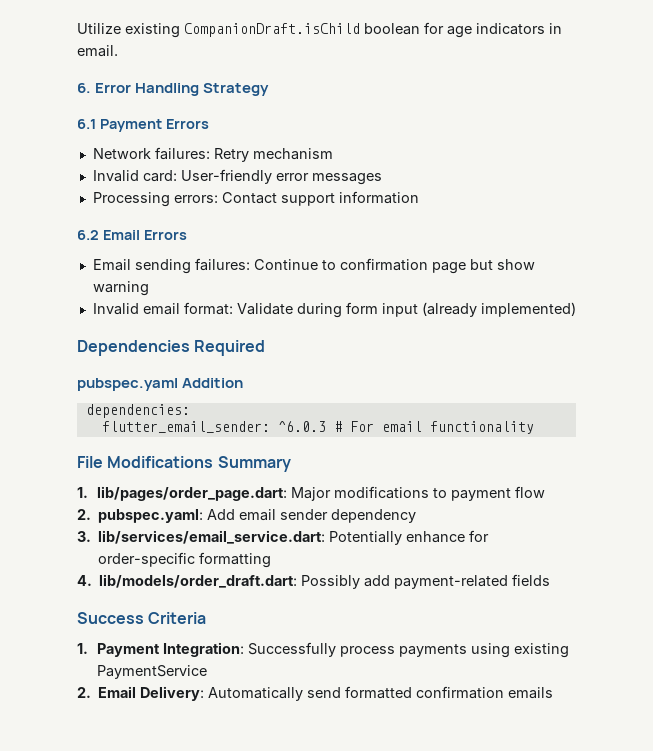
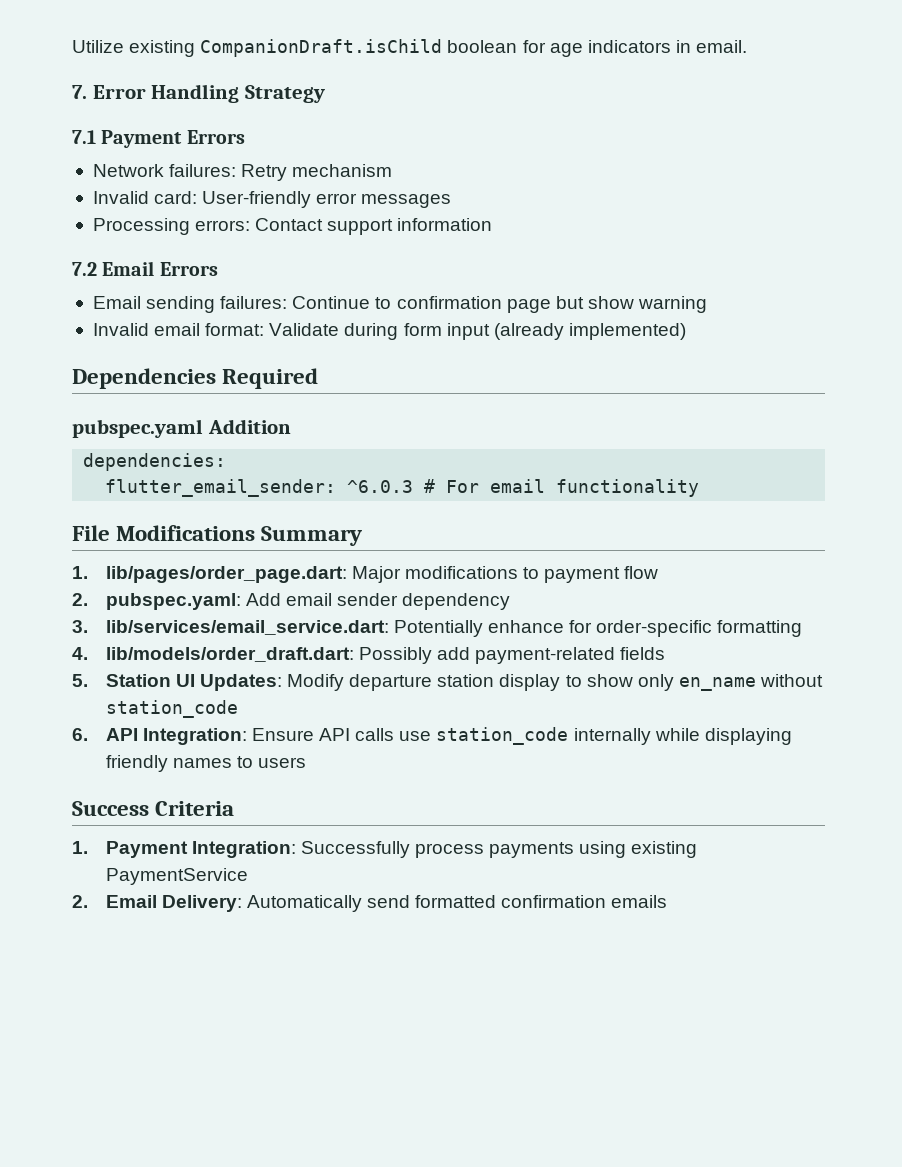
- 6. Error Handling Strategy
+ 7. Error Handling Strategy
- 6.1 Payment Errors
+ 7.1 Payment Errors
- 6.2 Email Errors
+ 7.2 Email Errors
+ 5. Station UI Updates: Modify departure station display to show only en_name without station_code
+ 6. API Integration: Ensure API calls use station_code internally while displaying friendly names to users

